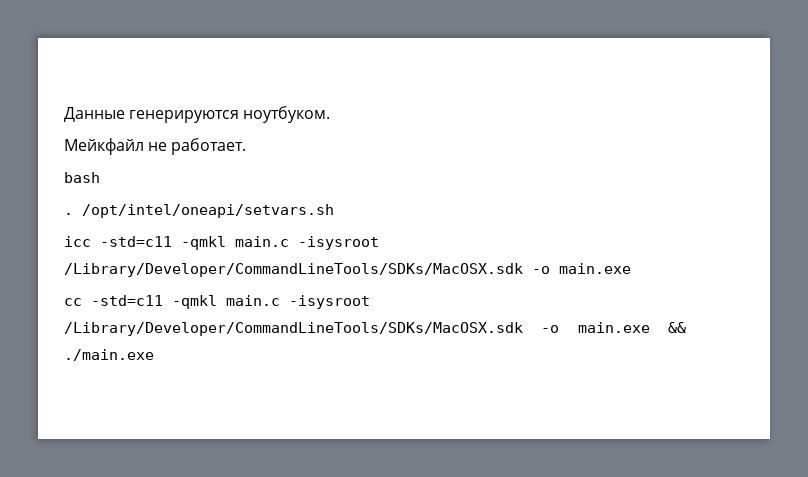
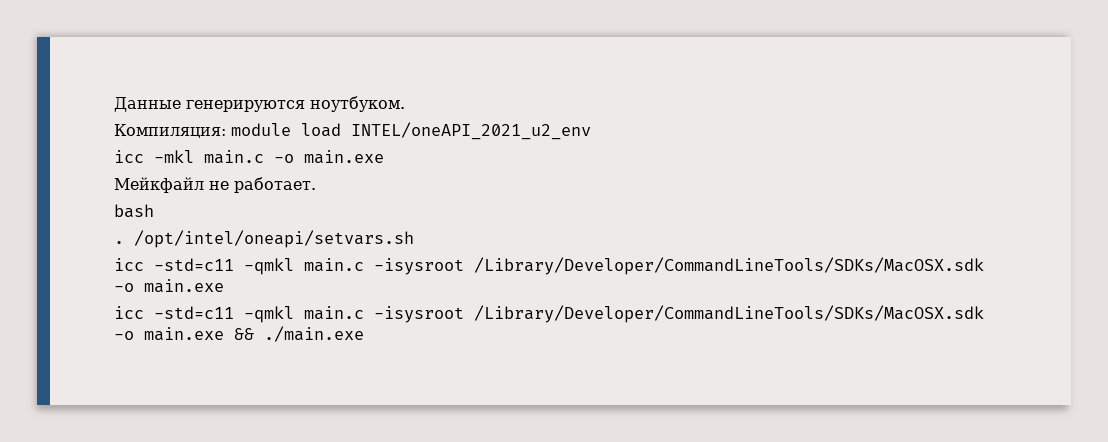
+ Компиляция: module load INTEL/oneAPI_2021_u2_env
+ icc -mkl main.c -o main.exe
- cc -std=c11 -qmkl main.c -isysroot /Library/Developer/CommandLineTools/SDKs/MacOSX.sdk -o main.exe && ./main.exe
+ icc -std=c11 -qmkl main.c -isysroot /Library/Developer/CommandLineTools/SDKs/MacOSX.sdk -o main.exe && ./main.exe

